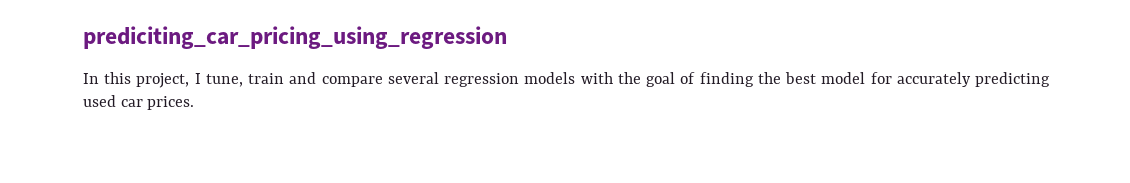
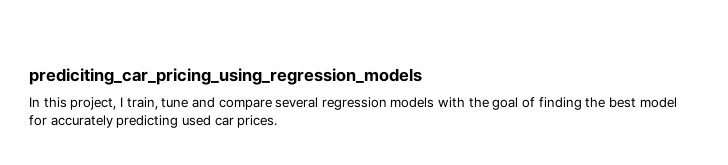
- prediciting_car_pricing_using_regression
+ prediciting_car_pricing_using_regression_models
- In this project, I tune, train and compare several regression models with the goal of finding the best model for accurately predicting used car prices.
+ In this project, I train, tune and compare several regression models with the goal of finding the best model for accurately predicting used car prices.

